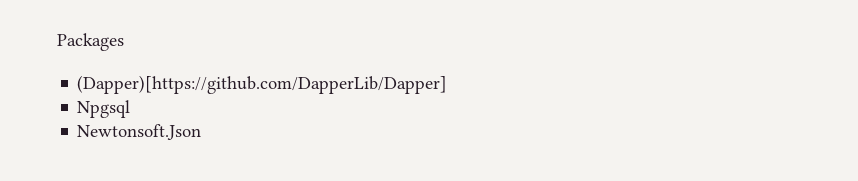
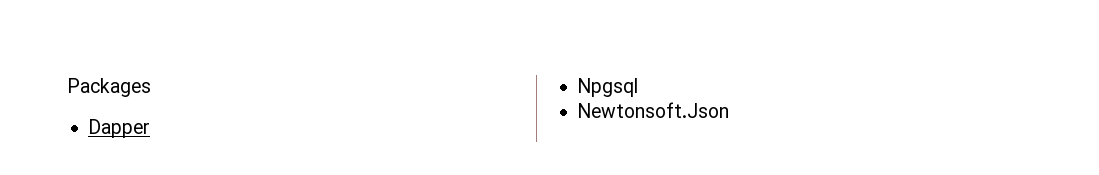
- (Dapper)[https://github.com/DapperLib/Dapper]
+ Dapper

